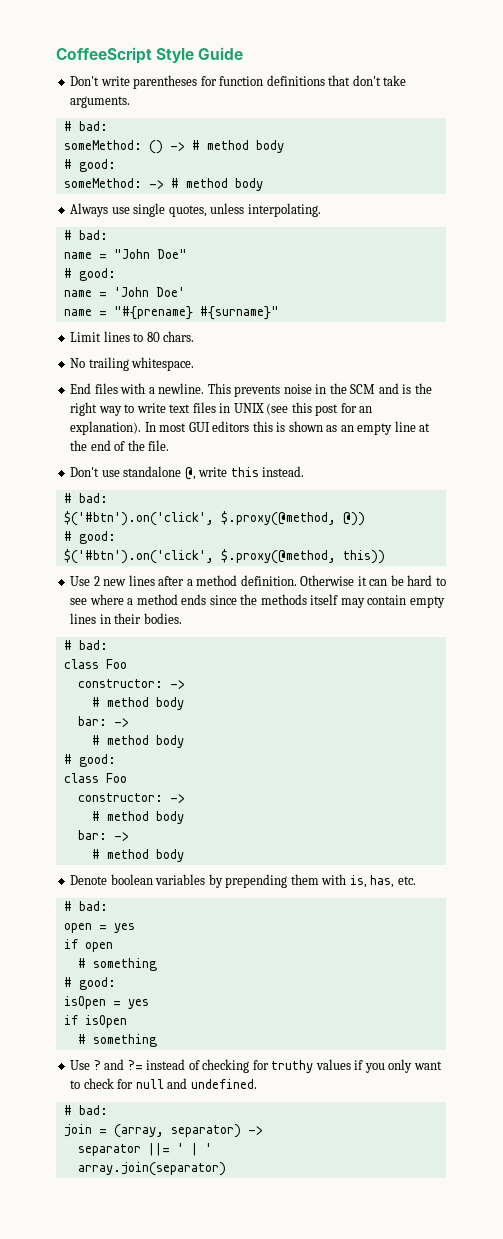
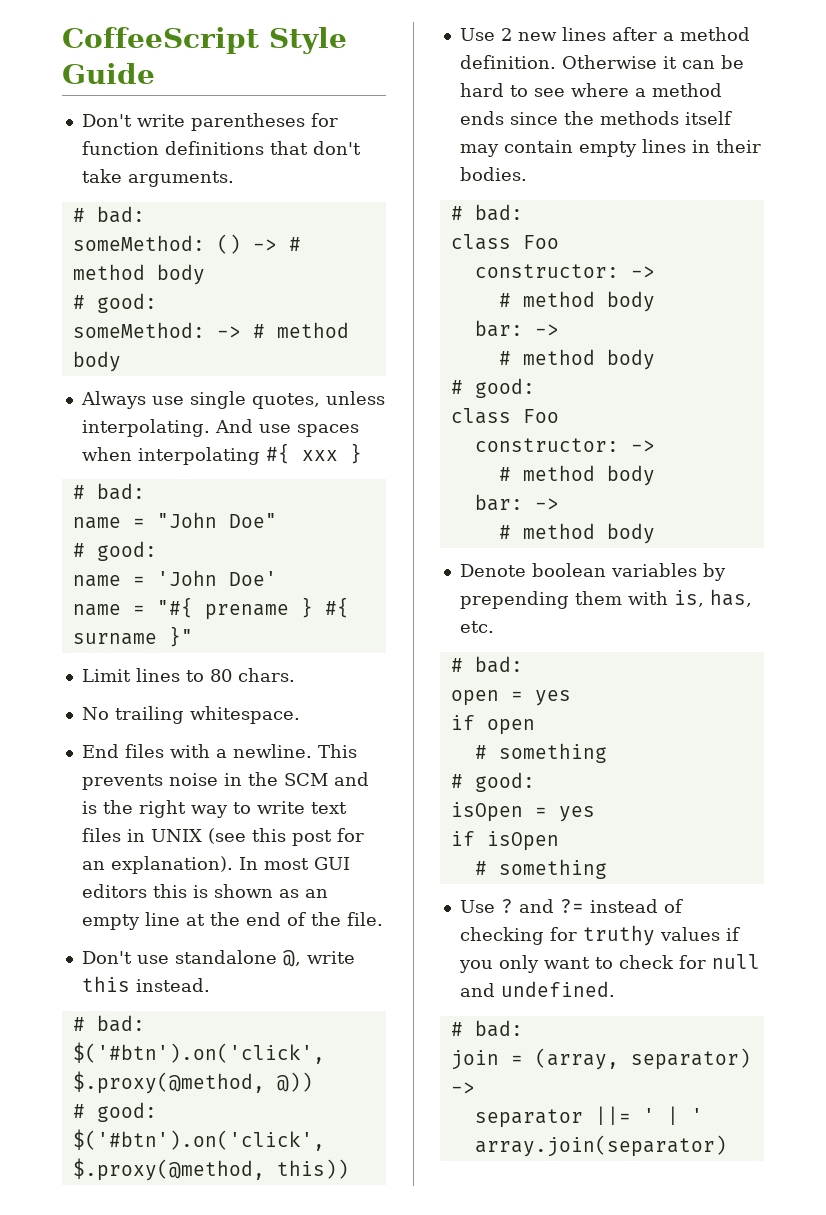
+ And use spaces when interpolating #{ xxx }
- name = "#{prename} #{surname}"
+ name = "#{ prename } #{ surname }"

